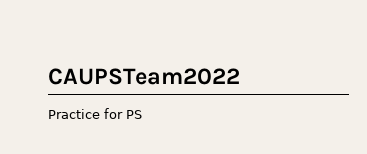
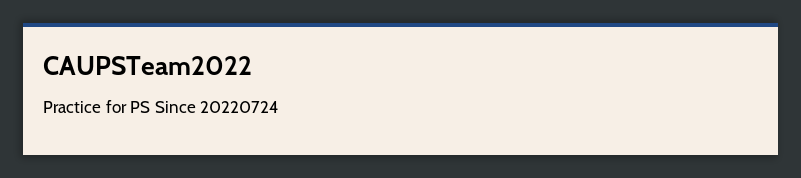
- Practice for PS
+ Practice for PS Since 20220724

